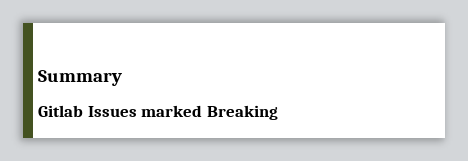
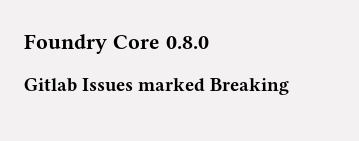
- Summary
+ Foundry Core 0.8.0

